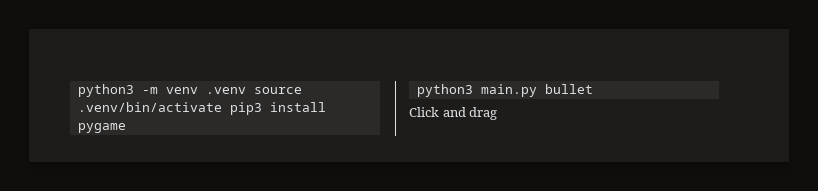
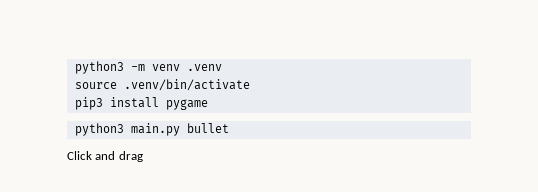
- python3 -m venv .venv source .venv/bin/activate pip3 install pygame
+ python3 -m venv .venv
+ source .venv/bin/activate
+ pip3 install pygame

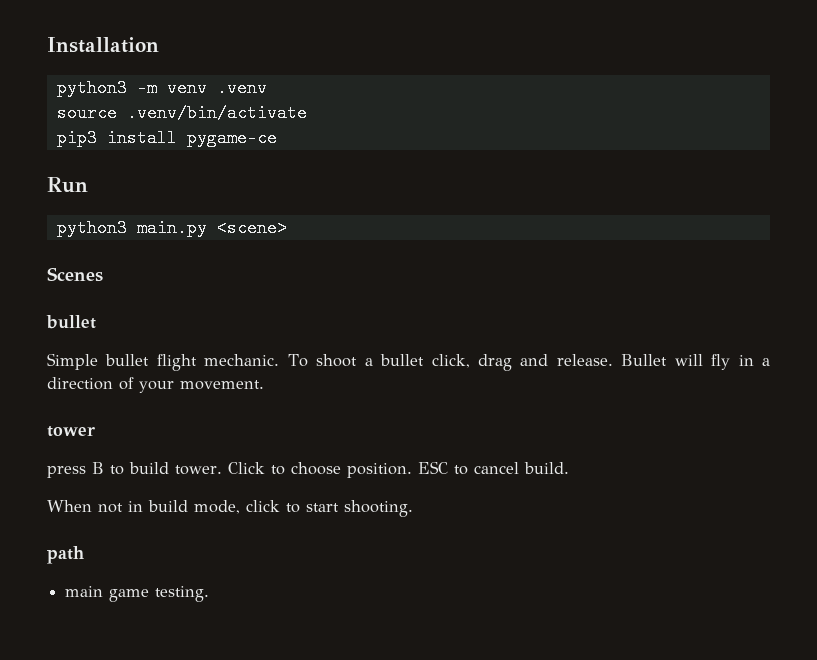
+ Installation
- pip3 install pygame
+ pip3 install pygame-ce
+ Run
- python3 main.py bullet
+ python3 main.py <scene>
+ Scenes
+ bullet
- Click and drag
+ Simple bullet flight mechanic. To shoot a bullet click, drag and release. Bullet will fly in a direction of your movement.
+ tower
+ press B to build tower. Click to choose position. ESC to cancel build.
+ When not in build mode, click to start shooting.
+ path
+ main game testing.

